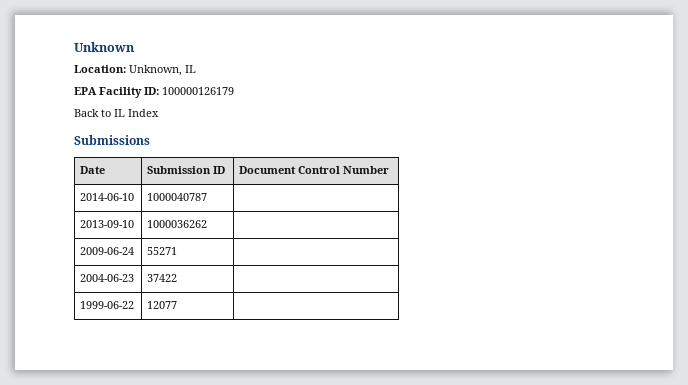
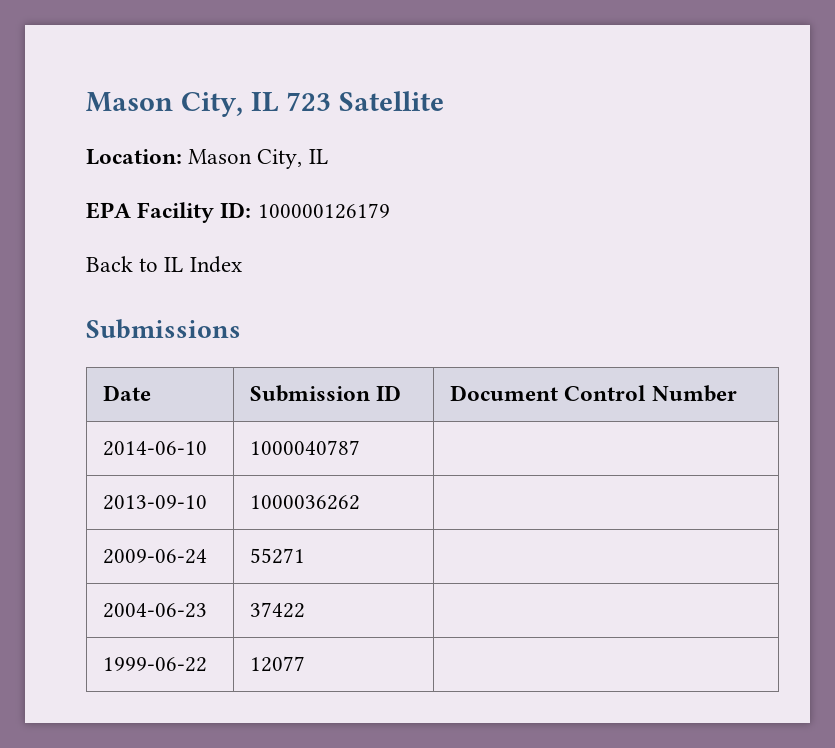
- Unknown
+ Mason City, IL 723 Satellite
- Location: Unknown, IL
+ Location: Mason City, IL

